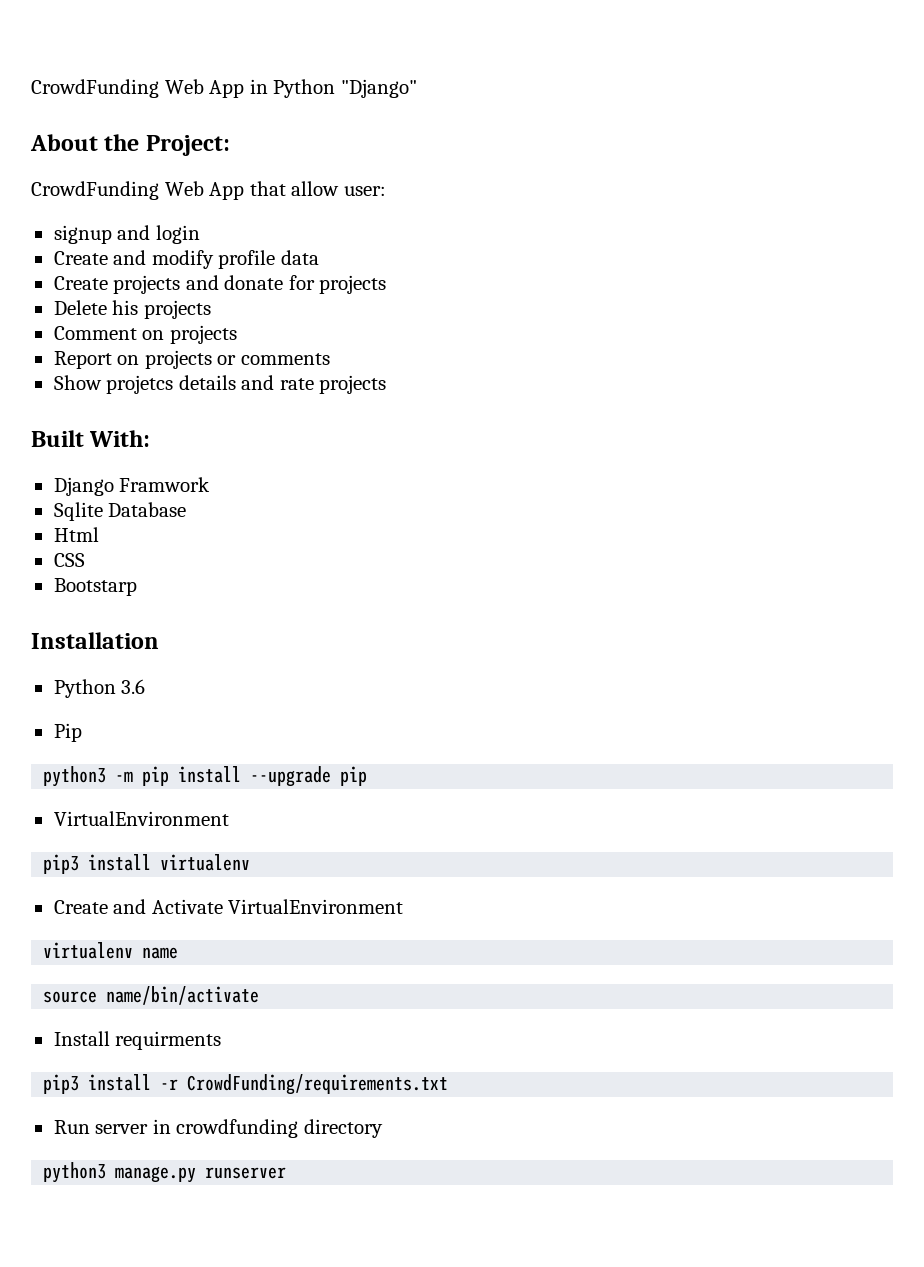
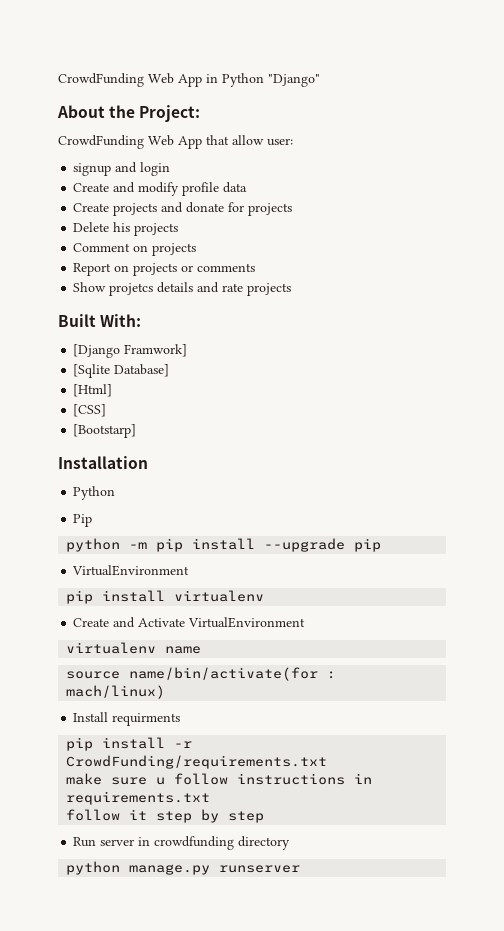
- Django Framwork
- Sqlite Database
- Html
- CSS
- Bootstarp
+ [Django Framwork]
+ [Sqlite Database]
+ [Html]
+ [CSS]
+ [Bootstarp]
  Installation
- Python 3.6
+ Python
- python3 -m pip install --upgrade pip
+ python -m pip install --upgrade pip
- pip3 install virtualenv
+ pip install virtualenv
- source name/bin/activate
+ source name/bin/activate(for : mach/linux)
- pip3 install -r CrowdFunding/requirements.txt
+ pip install -r CrowdFunding/requirements.txt
+ make sure u follow instructions in requirements.txt
+ follow it step by step
- python3 manage.py runserver
+ python manage.py runserver

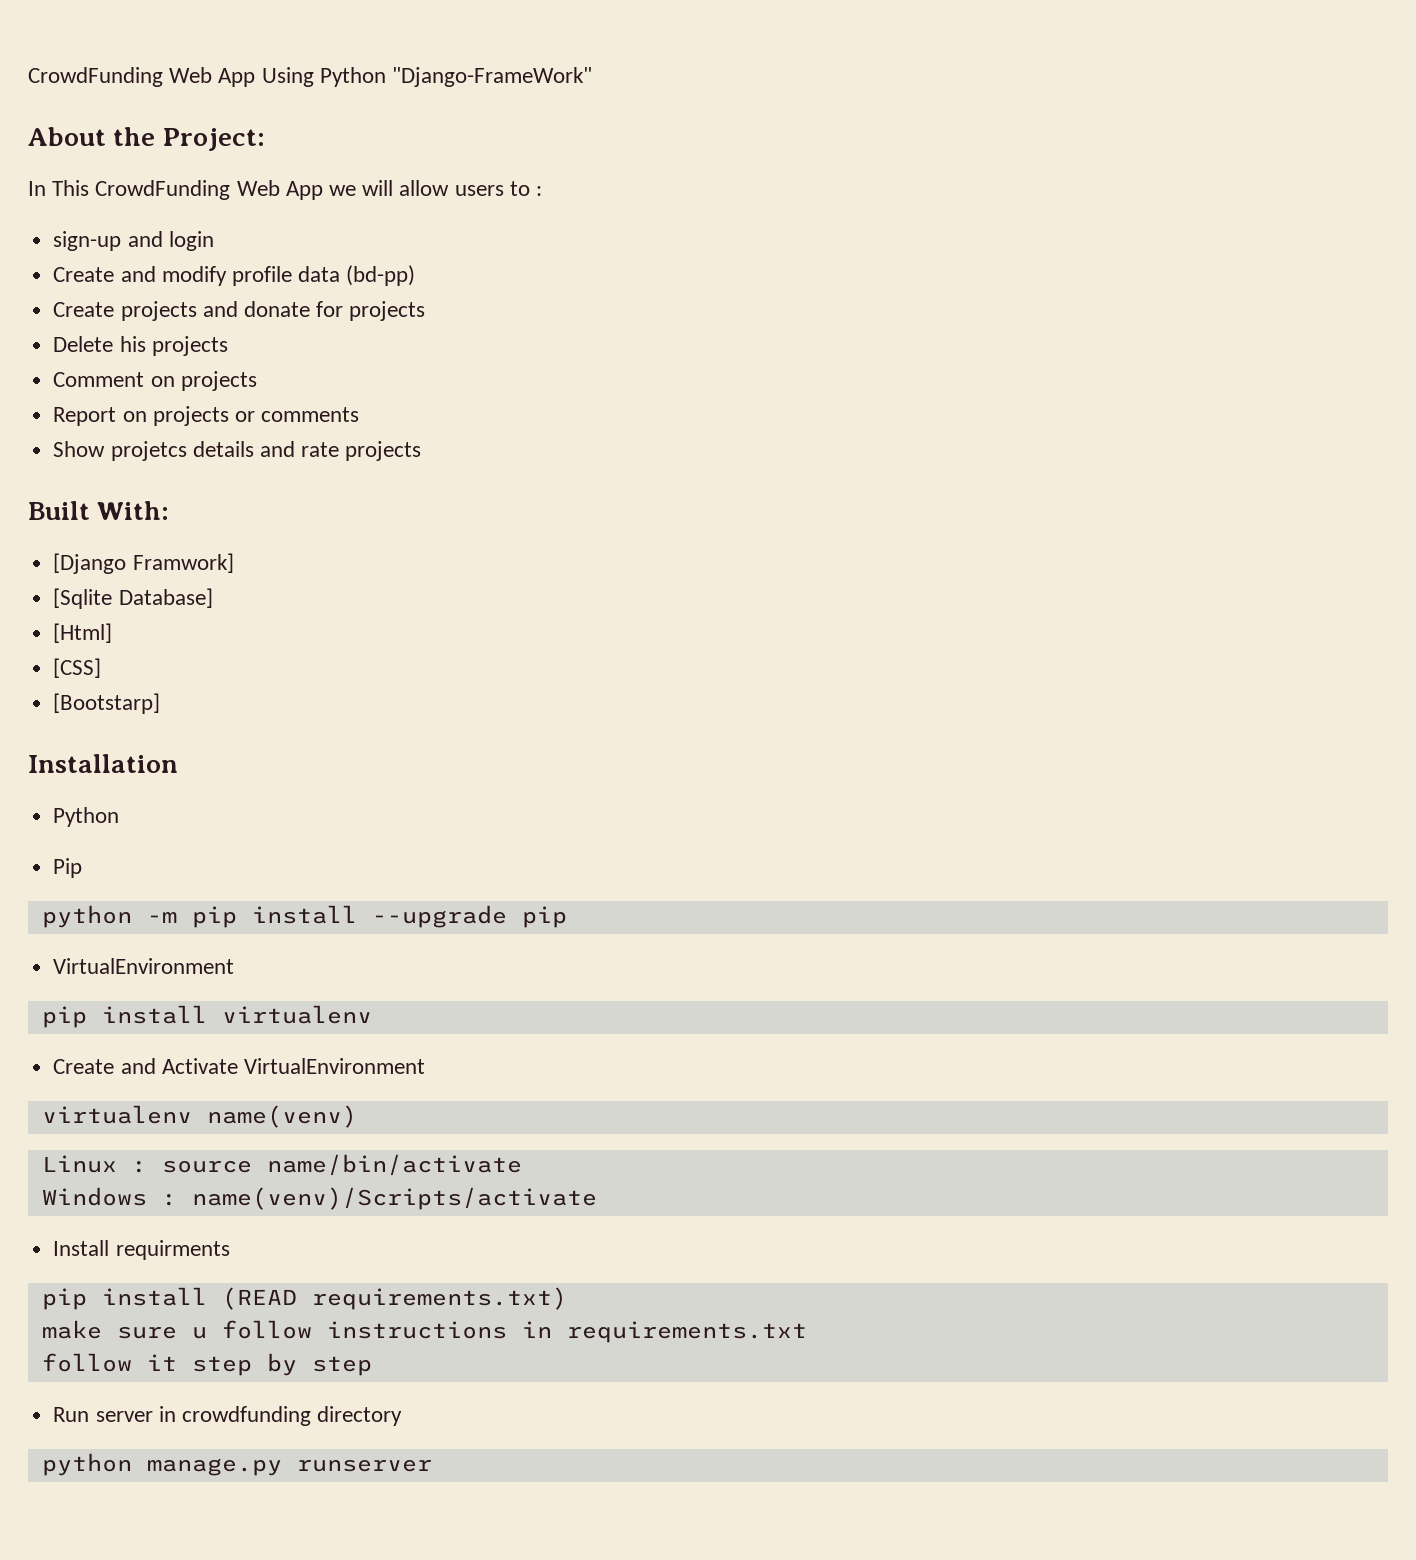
- CrowdFunding Web App in Python "Django"
+ CrowdFunding Web App Using Python "Django-FrameWork"
- CrowdFunding Web App that allow user:
- signup and login
+ In This CrowdFunding Web App we will allow users to :
+ sign-up and login
- Create and modify profile data
+ Create and modify profile data (bd-pp)
- virtualenv name
- source name/bin/activate(for : mach/linux)
+ virtualenv name(venv)
+ Linux : source name/bin/activate
+ Windows : name(venv)/Scripts/activate
- pip install -r CrowdFunding/requirements.txt
+ pip install (READ requirements.txt)

